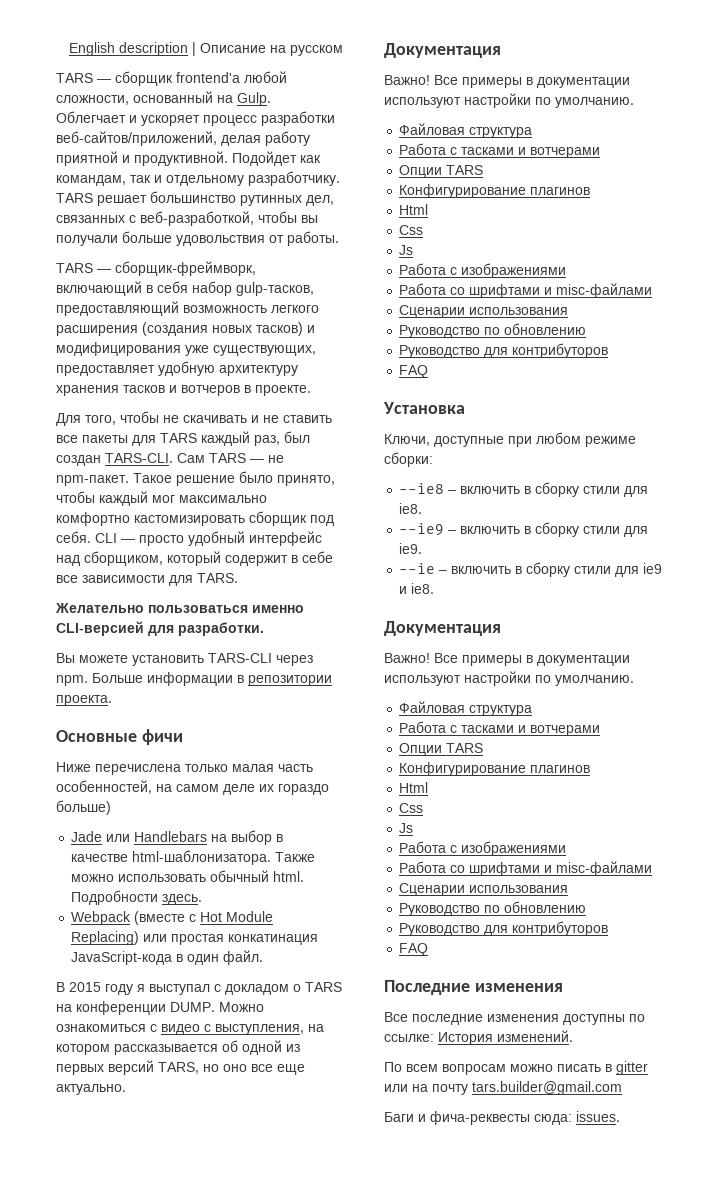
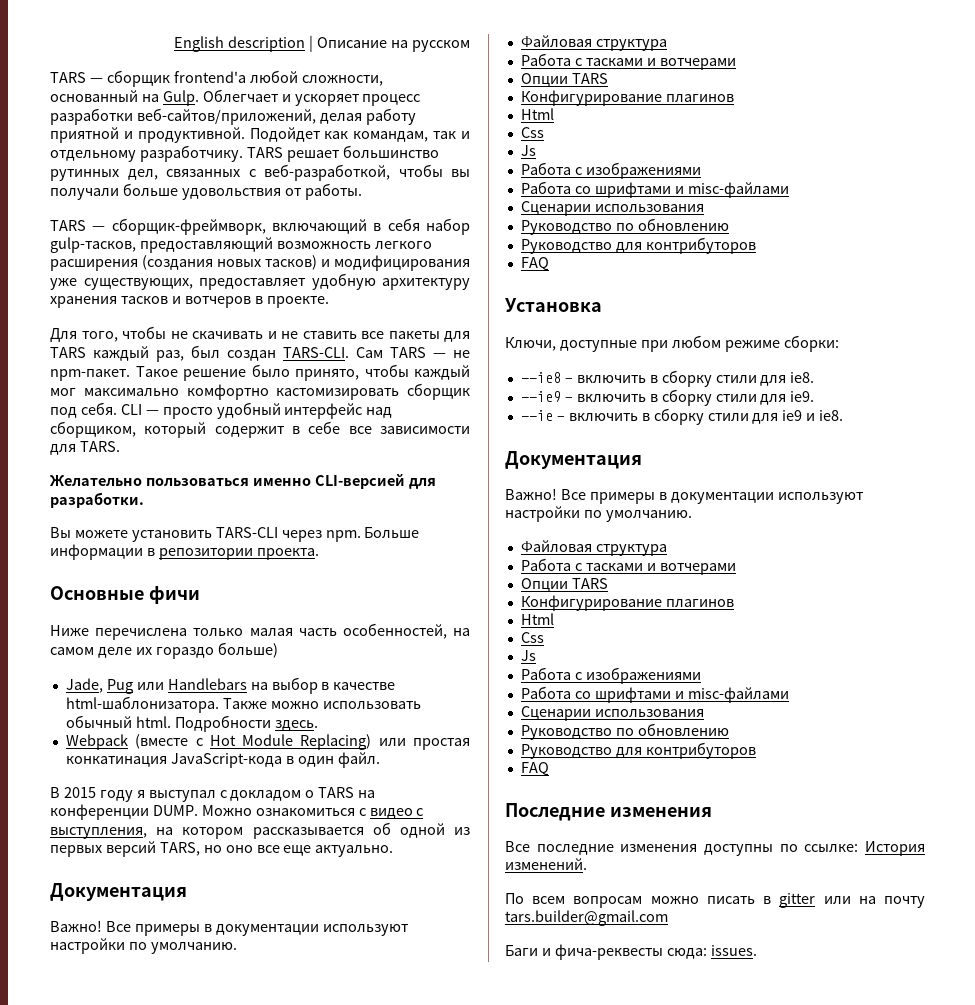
- Jade или Handlebars на выбор в качестве html-шаблонизатора.
+ Jade, Pug или Handlebars на выбор в качестве html-шаблонизатора.

